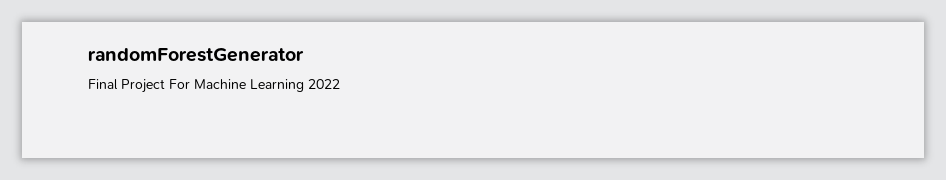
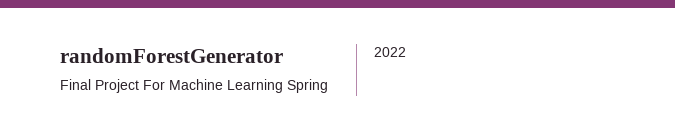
- Final Project For Machine Learning 2022
+ Final Project For Machine Learning Spring 2022

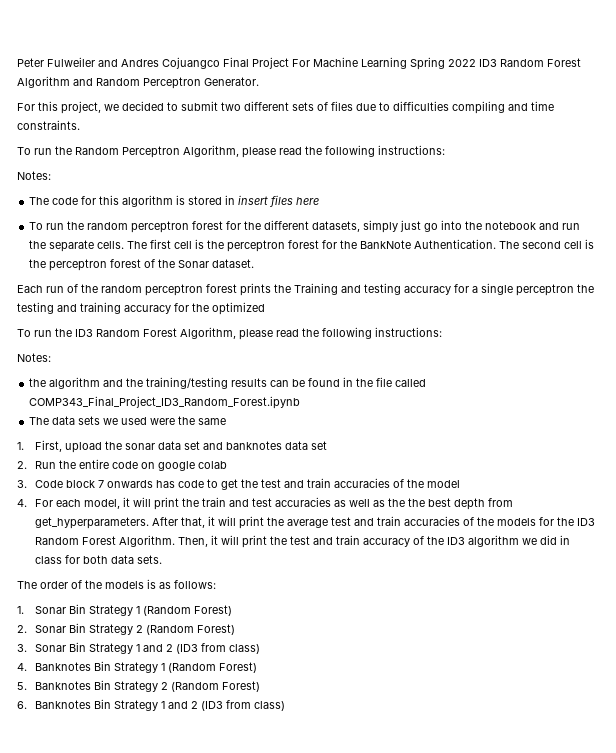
- randomForestGenerator
- Final Project For Machine Learning Spring 2022
+ Peter Fulweiler and Andres Cojuangco Final Project For Machine Learning Spring 2022 ID3 Random Forest Algorithm and Random Perceptron Generator.
+ For this project, we decided to submit two different sets of files due to difficulties compiling and time constraints.
+ To run the Random Perceptron Algorithm, please read the following instructions:
+ Notes:
+ The code for this algorithm is stored in insert files here
+ To run the random perceptron forest for the different datasets, simply just go into the notebook and run the separate cells. The first cell is the perceptron forest for the BankNote Authentication. The second cell is the perceptron forest of the Sonar dataset.
+ Each run of the random perceptron forest prints the Training and testing accuracy for a single perceptron the testing and training accuracy for the optimized
+ To run the ID3 Random Forest Algorithm, please read the following instructions:
+ Notes:
+ the algorithm and the training/testing results can be found in the file called COMP343_Final_Project_ID3_Random_Forest.ipynb
+ The data sets we used were the same
+ 1. First, upload the sonar data set and banknotes data set
+ 2. Run the entire code on google colab
+ 3. Code block 7 onwards has code to get the test and train accuracies of the model
+ 4. For each model, it will print the train and test accuracies as well as the the best depth from get_hyperparameters. After that, it will print the average test and train accuracies of the models for the ID3 Random Forest Algorithm. Then, it will print the test and train accuracy of the ID3 algorithm we did in class for both data sets.
+ The order of the models is as follows:
+ 1. Sonar Bin Strategy 1 (Random Forest)
+ 2. Sonar Bin Strategy 2 (Random Forest)
+ 3. Sonar Bin Strategy 1 and 2 (ID3 from class)
+ 4. Banknotes Bin Strategy 1 (Random Forest)
+ 5. Banknotes Bin Strategy 2 (Random Forest)
+ 6. Banknotes Bin Strategy 1 and 2 (ID3 from class)

